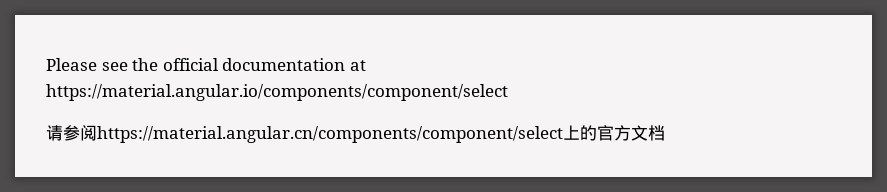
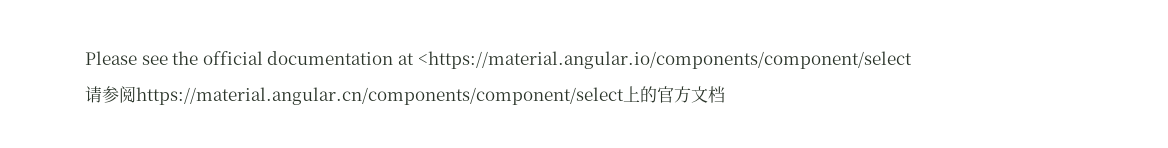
- Please see the official documentation at https://material.angular.io/components/component/select
+ Please see the official documentation at <https://material.angular.io/components/component/select

